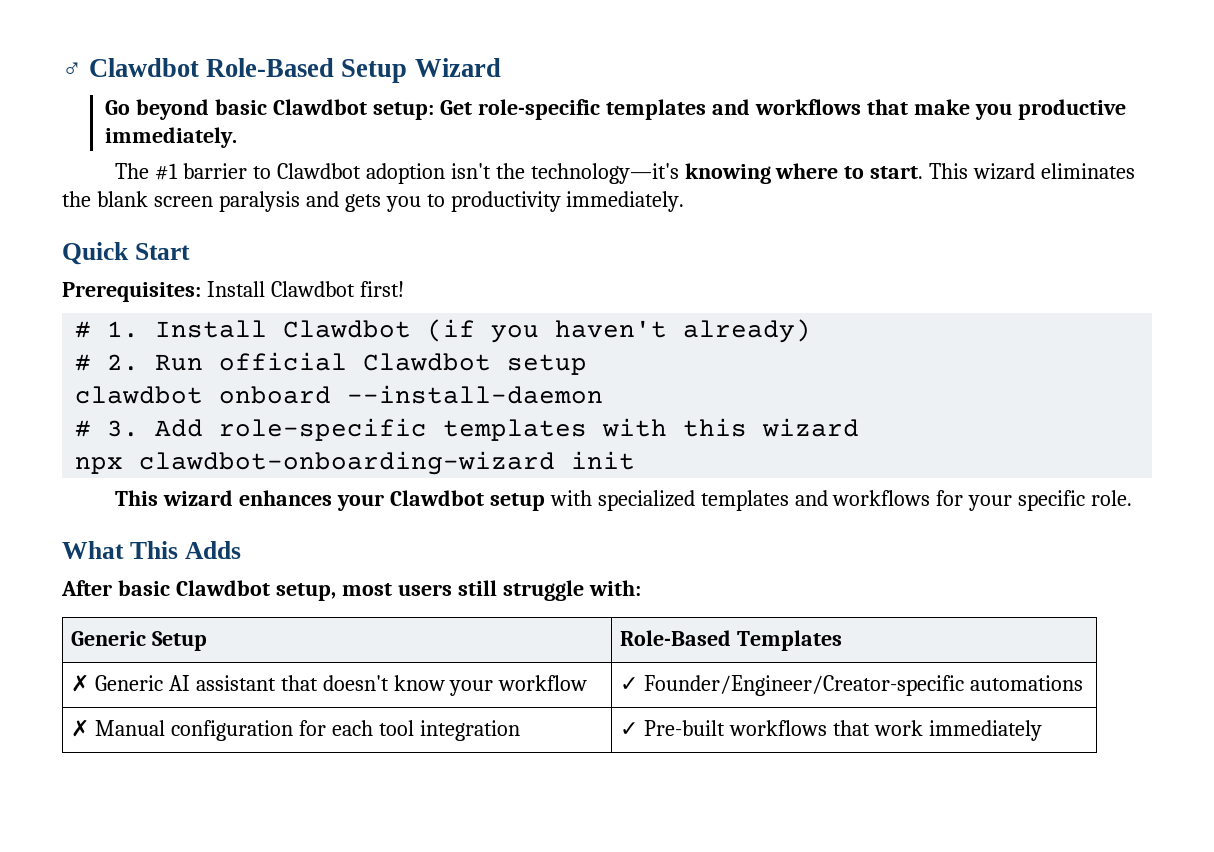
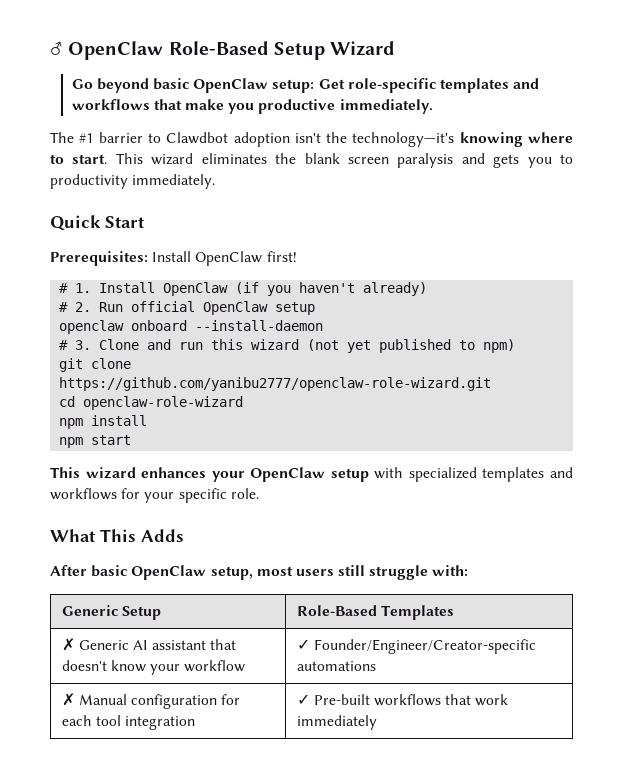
- ♂ Clawdbot Role-Based Setup Wizard
+ ♂ OpenClaw Role-Based Setup Wizard
- Go beyond basic Clawdbot setup: Get role-specific templates and workflows that make you productive immediately.
+ Go beyond basic OpenClaw setup: Get role-specific templates and workflows that make you productive immediately.
- Prerequisites: Install Clawdbot first!
+ Prerequisites: Install OpenClaw first!
- # 1. Install Clawdbot (if you haven't already)
+ # 1. Install OpenClaw (if you haven't already)
- # 2. Run official Clawdbot setup
+ # 2. Run official OpenClaw setup
- clawdbot onboard --install-daemon
+ openclaw onboard --install-daemon
- # 3. Add role-specific templates with this wizard
- npx clawdbot-onboarding-wizard init
+ # 3. Clone and run this wizard (not yet published to npm)
+ git clone https://github.com/yanibu2777/openclaw-role-wizard.git
+ cd openclaw-role-wizard
+ npm install
+ npm start
- This wizard enhances your Clawdbot setup with specialized templates and workflows for your specific role.
+ This wizard enhances your OpenClaw setup with specialized templates and workflows for your specific role.
- After basic Clawdbot setup, most users still struggle with:
+ After basic OpenClaw setup, most users still struggle with:

